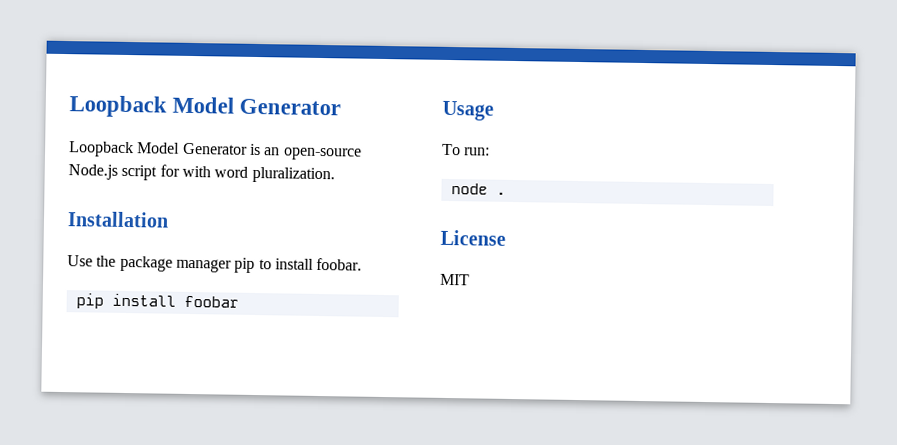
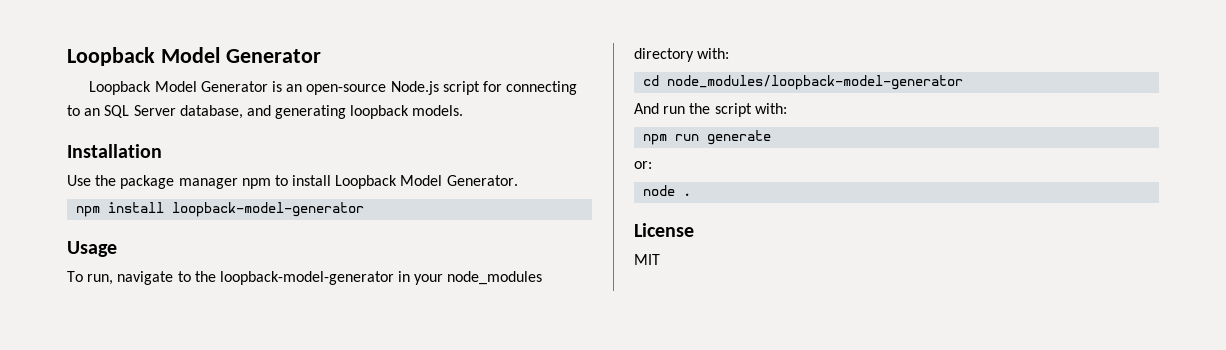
- Loopback Model Generator is an open-source Node.js script for with word pluralization.
+ Loopback Model Generator is an open-source Node.js script for connecting to an SQL Server database, and generating loopback models.
- Use the package manager pip to install foobar.
- pip install foobar
+ Use the package manager npm to install Loopback Model Generator.
+ npm install loopback-model-generator
  Usage
- To run:
+ To run, navigate to the loopback-model-generator in your node_modules directory with:
+ cd node_modules/loopback-model-generator
+ And run the script with:
+ npm run generate
+ or:

